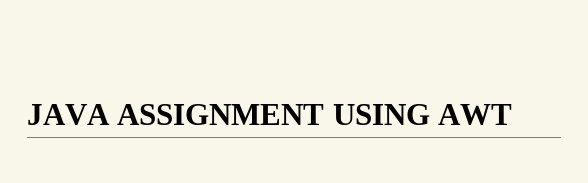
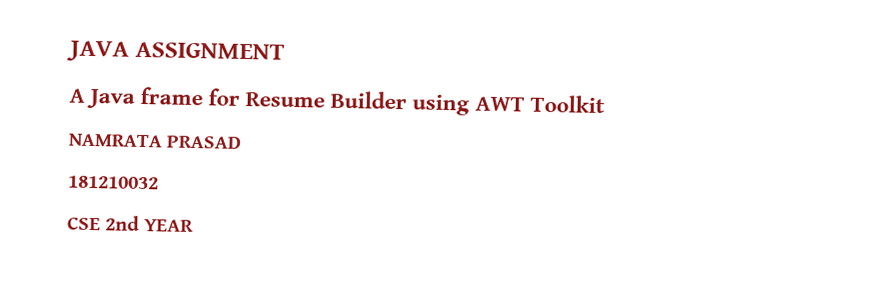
- JAVA ASSIGNMENT USING AWT
+ JAVA ASSIGNMENT
+ A Java frame for Resume Builder using AWT Toolkit
+ NAMRATA PRASAD
+ 181210032
+ CSE 2nd YEAR

